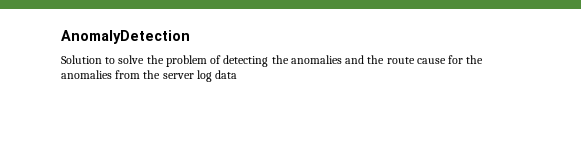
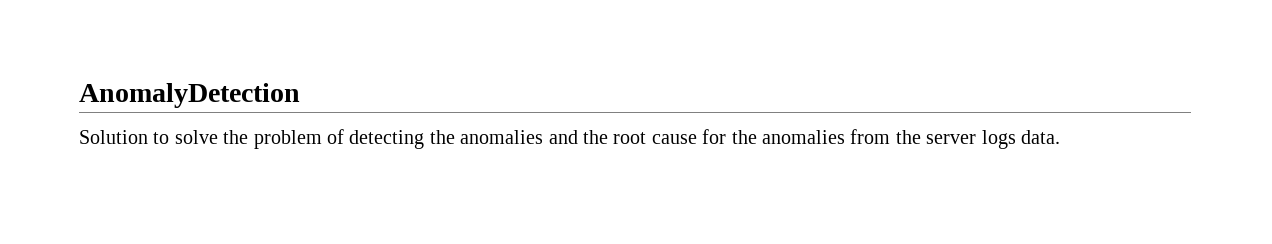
- Solution to solve the problem of detecting the anomalies and the route cause for the anomalies from the server log data
+ Solution to solve the problem of detecting the anomalies and the root cause for the anomalies from the server logs data.

